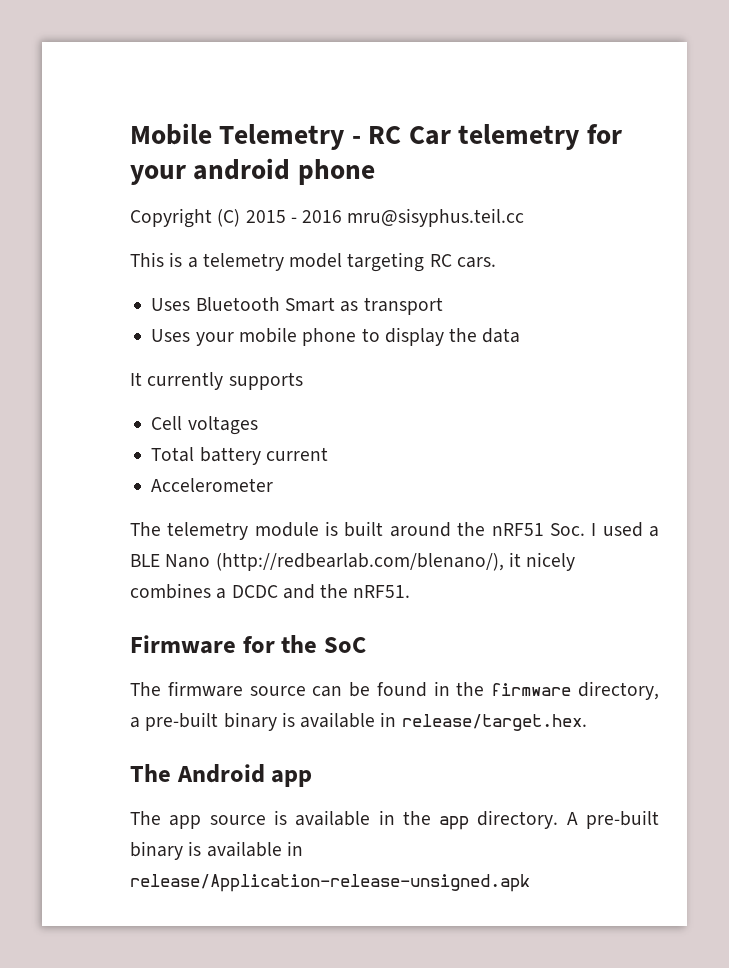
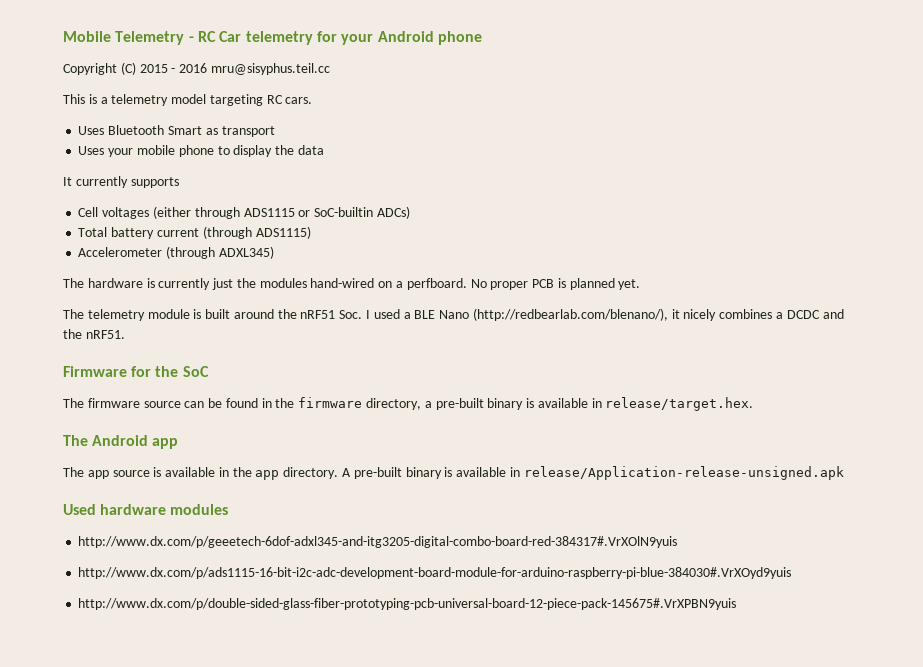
- Mobile Telemetry - RC Car telemetry for your android phone
+ Mobile Telemetry - RC Car telemetry for your Android phone
- Cell voltages
+ Cell voltages (either through ADS1115 or SoC-builtin ADCs)
- Total battery current
+ Total battery current (through ADS1115)
- Accelerometer
+ Accelerometer (through ADXL345)
+ The hardware is currently just the modules hand-wired on a perfboard. No proper PCB is planned yet.
+ Used hardware modules
+ http://www.dx.com/p/geeetech-6dof-adxl345-and-itg3205-digital-combo-board-red-384317#.VrXOlN9yuis
+ http://www.dx.com/p/ads1115-16-bit-i2c-adc-development-board-module-for-arduino-raspberry-pi-blue-384030#.VrXOyd9yuis
+ http://www.dx.com/p/double-sided-glass-fiber-prototyping-pcb-universal-board-12-piece-pack-145675#.VrXPBN9yuis

